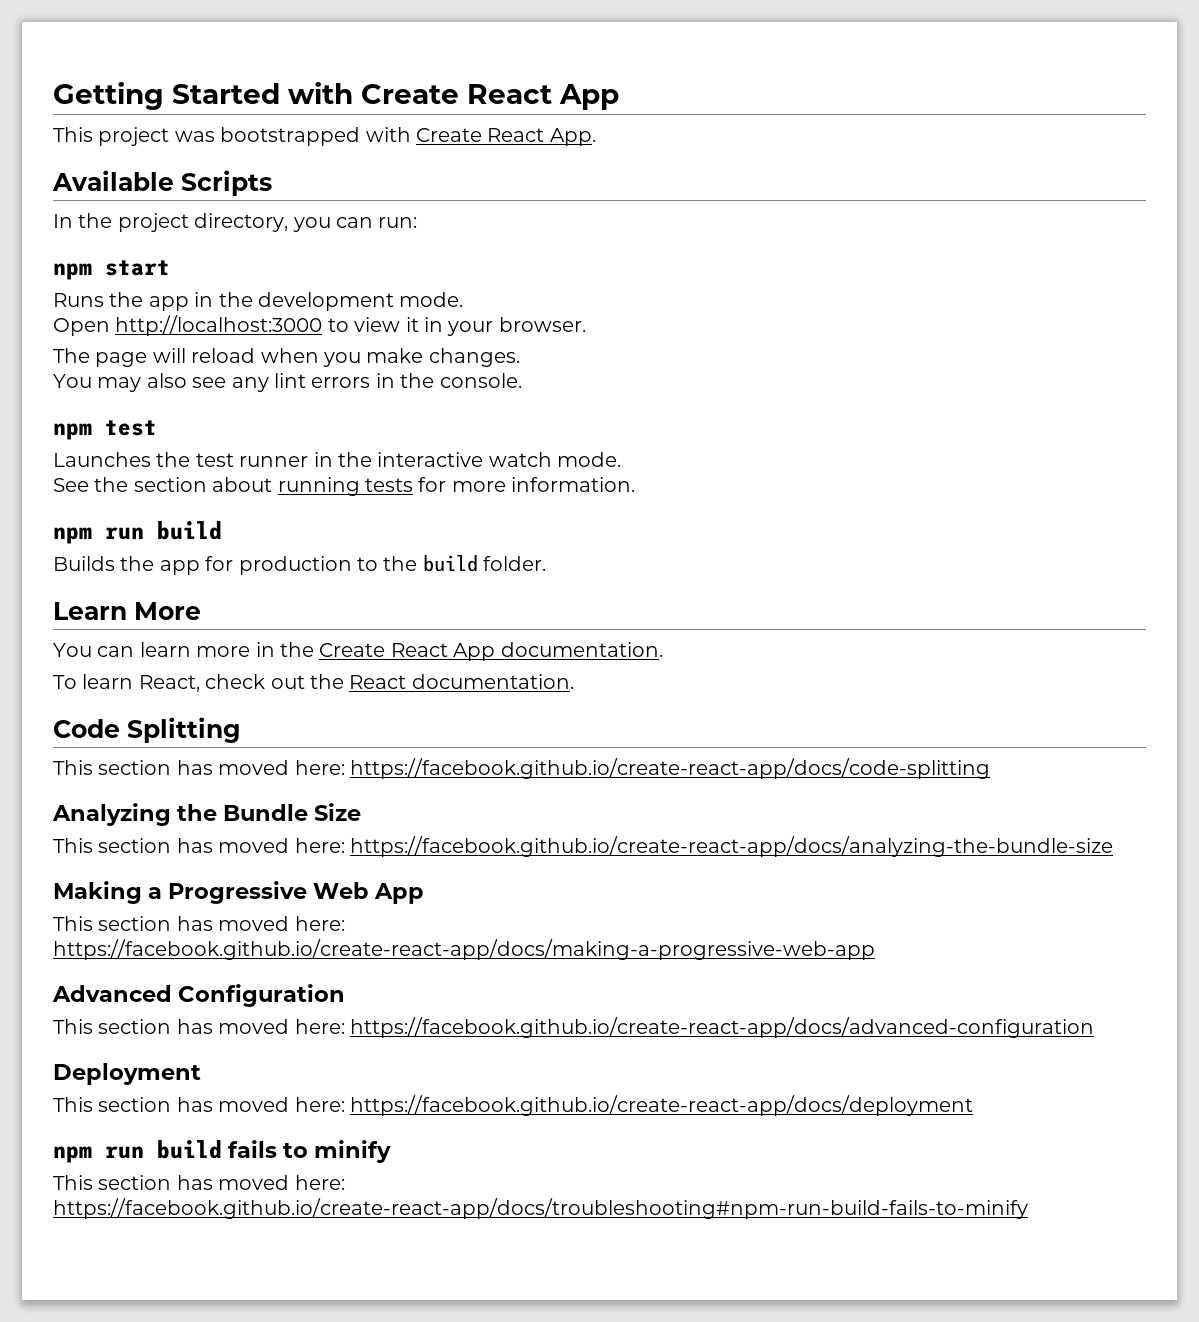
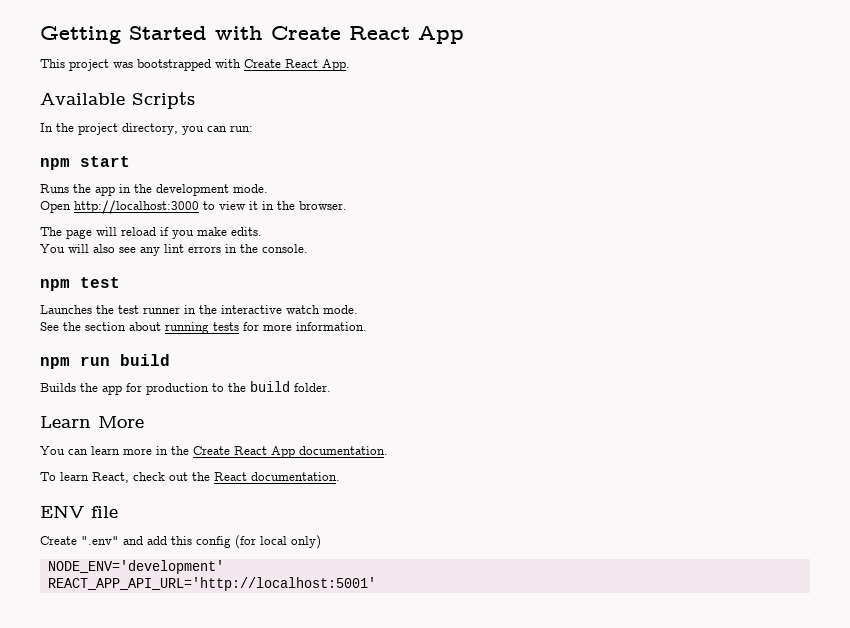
- Open http://localhost:3000 to view it in your browser.
+ Open http://localhost:3000 to view it in the browser.
- The page will reload when you make changes.
- You may also see any lint errors in the console.
+ The page will reload if you make edits.
+ You will also see any lint errors in the console.
- Code Splitting
- This section has moved here: https://facebook.github.io/create-react-app/docs/code-splitting
- Analyzing the Bundle Size
- This section has moved here: https://facebook.github.io/create-react-app/docs/analyzing-the-bundle-size
- Making a Progressive Web App
- This section has moved here: https://facebook.github.io/create-react-app/docs/making-a-progressive-web-app
- Advanced Configuration
- This section has moved here: https://facebook.github.io/create-react-app/docs/advanced-configuration
- Deployment
- This section has moved here: https://facebook.github.io/create-react-app/docs/deployment
- npm run build fails to minify
- This section has moved here: https://facebook.github.io/create-react-app/docs/troubleshooting#npm-run-build-fails-to-minify
+ ENV file
+ Create ".env" and add this config (for local only)
+ NODE_ENV='development'
+ REACT_APP_API_URL='http://localhost:5001'

